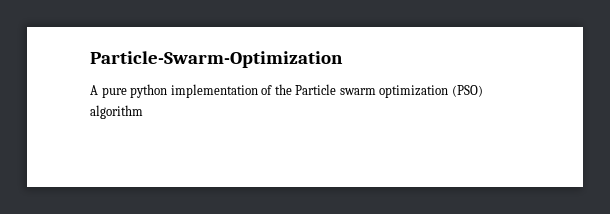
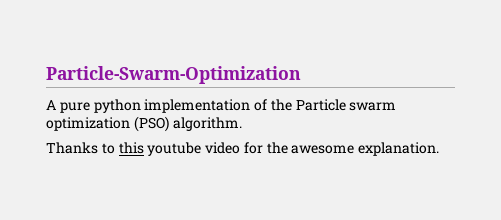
- A pure python implementation of the Particle swarm optimization (PSO) algorithm
+ A pure python implementation of the Particle swarm optimization (PSO) algorithm.
+ Thanks to this youtube video for the awesome explanation.

